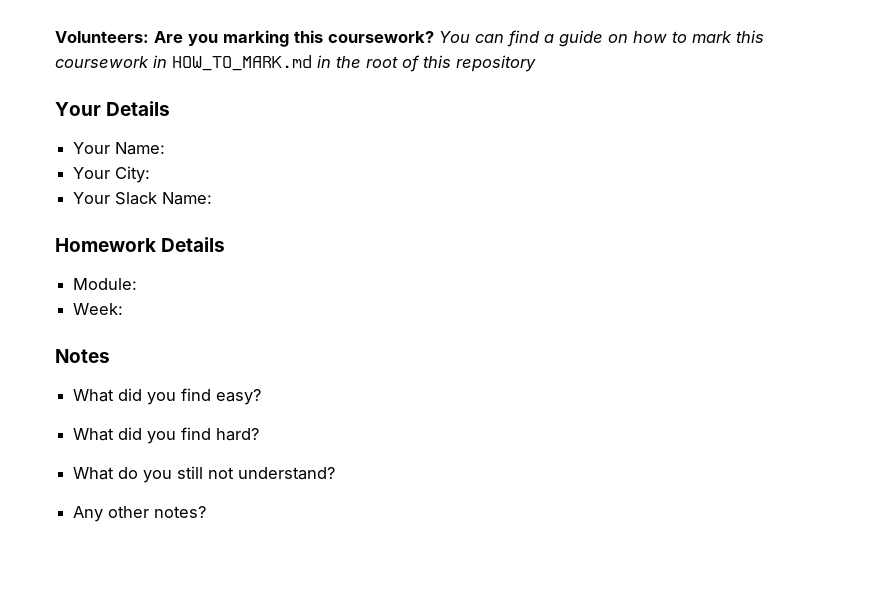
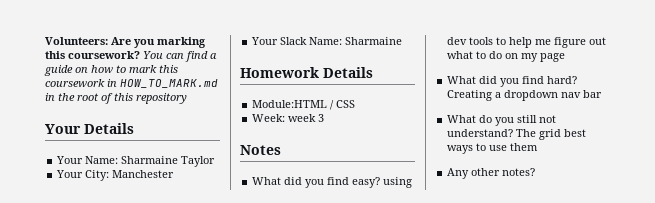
- Your Name:
+ Your Name: Sharmaine Taylor
- Your City:
+ Your City: Manchester
- Your Slack Name:
+ Your Slack Name: Sharmaine
- Module:
+ Module:HTML / CSS
- Week:
+ Week: week 3
- What did you find easy?
+ What did you find easy? using dev tools to help me figure out what to do on my page
+ Creating a dropdown nav bar
+ The grid best ways to use them

